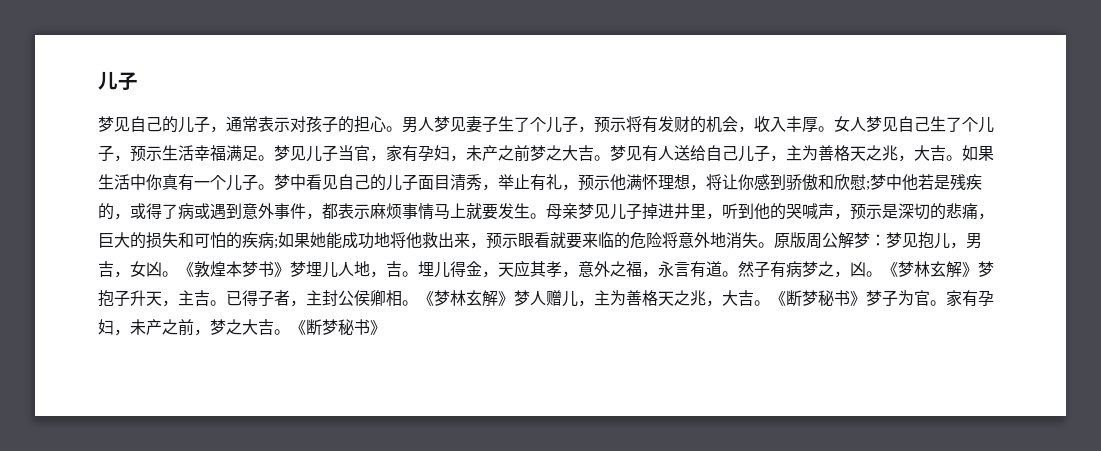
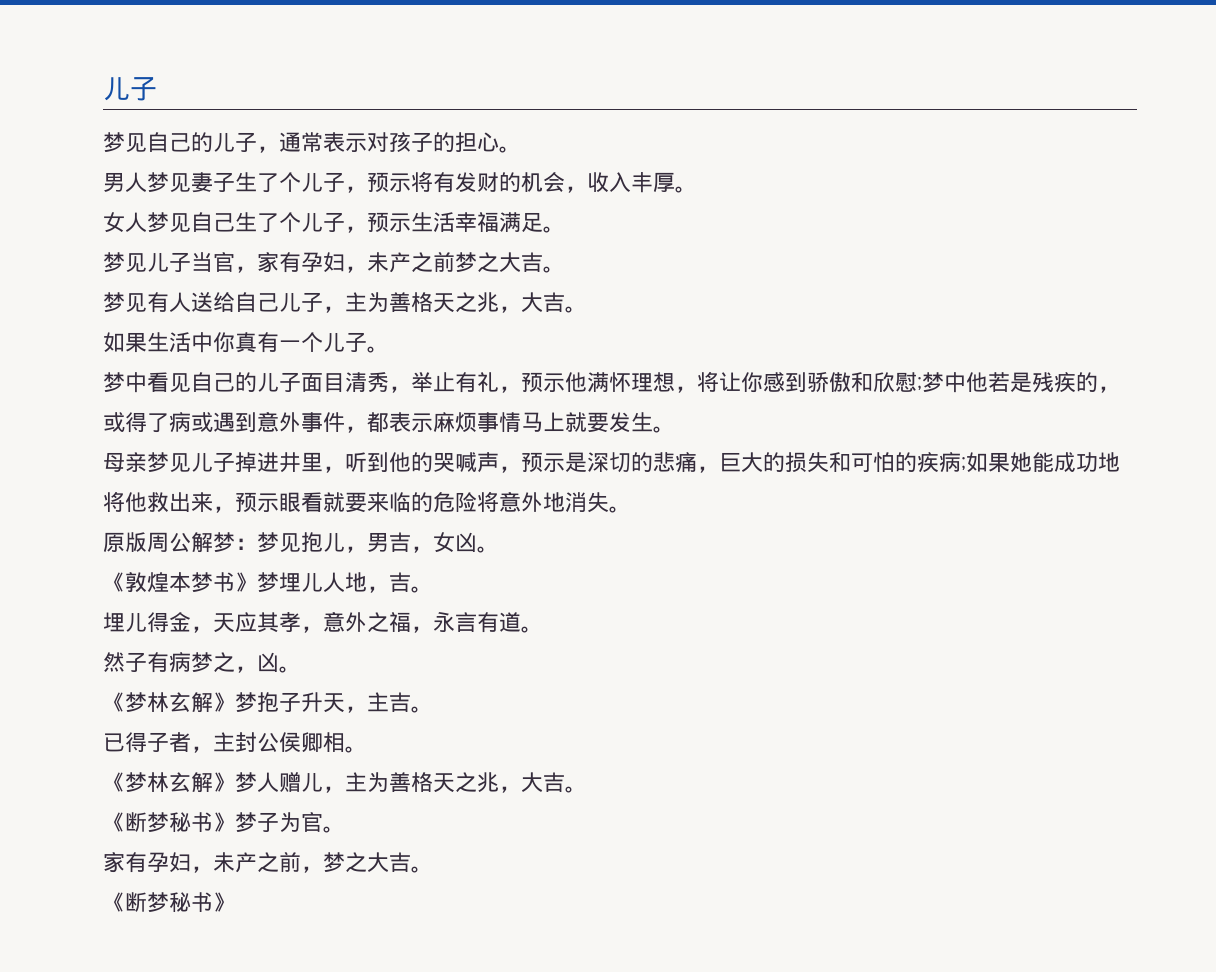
- 梦见自己的儿子，通常表示对孩子的担心。男人梦见妻子生了个儿子，预示将有发财的机会，收入丰厚。女人梦见自己生了个儿子，预示生活幸福满足。梦见儿子当官，家有孕妇，未产之前梦之大吉。梦见有人送给自己儿子，主为善格天之兆，大吉。如果生活中你真有一个儿子。梦中看见自己的儿子面目清秀，举止有礼，预示他满怀理想，将让你感到骄傲和欣慰;
+ 梦见自己的儿子，通常表示对孩子的担心。
+ 男人梦见妻子生了个儿子，预示将有发财的机会，收入丰厚。
+ 女人梦见自己生了个儿子，预示生活幸福满足。
+ 梦见儿子当官，家有孕妇，未产之前梦之大吉。
+ 梦见有人送给自己儿子，主为善格天之兆，大吉。
+ 如果生活中你真有一个儿子。
+ 梦中看见自己的儿子面目清秀，举止有礼，预示他满怀理想，将让你感到骄傲和欣慰;
- 梦中他若是残疾的，或得了病或遇到意外事件，都表示麻烦事情马上就要发生。母亲梦见儿子掉进井里，听到他的哭喊声，预示是深切的悲痛，巨大的损失和可怕的疾病;
+ 梦中他若是残疾的，或得了病或遇到意外事件，都表示麻烦事情马上就要发生。
+ 母亲梦见儿子掉进井里，听到他的哭喊声，预示是深切的悲痛，巨大的损失和可怕的疾病;
- 如果她能成功地将他救出来，预示眼看就要来临的危险将意外地消失。原版周公解梦：
+ 如果她能成功地将他救出来，预示眼看就要来临的危险将意外地消失。
+ 原版周公解梦：
- 梦见抱儿，男吉，女凶。《敦煌本梦书》梦埋儿人地，吉。埋儿得金，天应其孝，意外之福，永言有道。然子有病梦之，凶。《梦林玄解》梦抱子升天，主吉。已得子者，主封公侯卿相。《梦林玄解》梦人赠儿，主为善格天之兆，大吉。《断梦秘书》梦子为官。家有孕妇，未产之前，梦之大吉。《断梦秘书》
+ 梦见抱儿，男吉，女凶。
+ 《敦煌本梦书》梦埋儿人地，吉。
+ 埋儿得金，天应其孝，意外之福，永言有道。
+ 然子有病梦之，凶。
+ 《梦林玄解》梦抱子升天，主吉。
+ 已得子者，主封公侯卿相。
+ 《梦林玄解》梦人赠儿，主为善格天之兆，大吉。
+ 《断梦秘书》梦子为官。
+ 家有孕妇，未产之前，梦之大吉。
+ 《断梦秘书》

